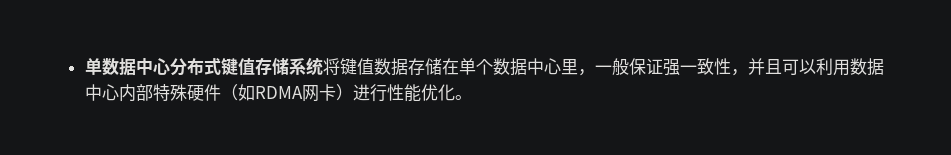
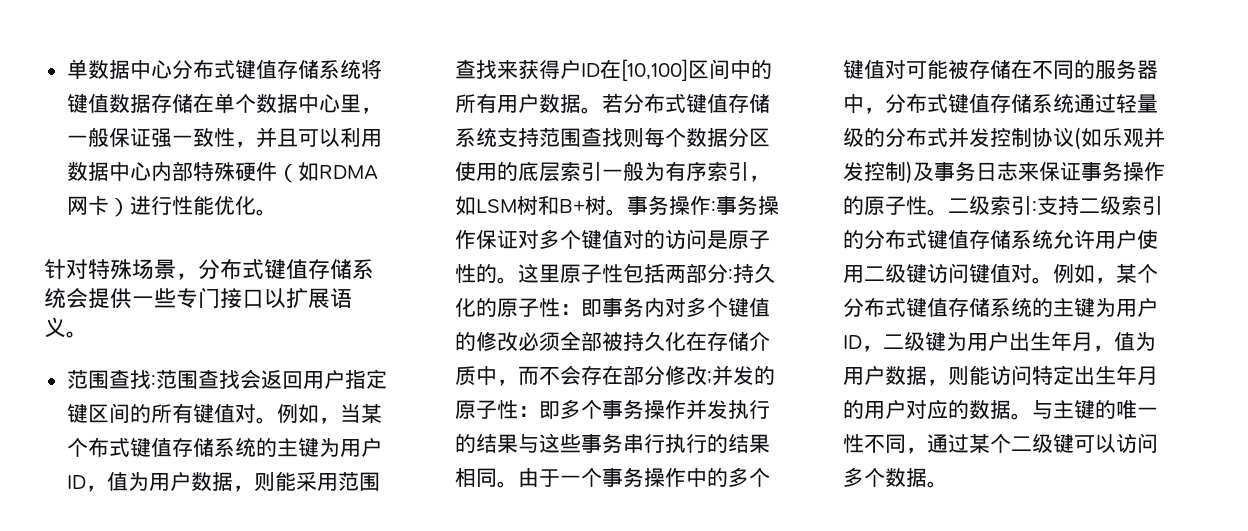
+ 针对特殊场景，分布式键值存储系统会提供一些专门接口以扩展语义。
+ 范围查找:范围查找会返回用户指定键区间的所有键值对。例如，当某个布式键值存储系统的主键为用户ID，值为用户数据，则能采用范围查找来获得户ID在[10,100]区间中的所有用户数据。若分布式键值存储系统支持范围查找则每个数据分区使用的底层索引一般为有序索引，如LSM树和B+树。事务操作:事务操作保证对多个键值对的访问是原子性的。这里原子性包括两部分:持久化的原子性：即事务内对多个键值的修改必须全部被持久化在存储介质中，而不会存在部分修改;并发的原子性：即多个事务操作并发执行的结果与这些事务串行执行的结果相同。由于一个事务操作中的多个键值对可能被存储在不同的服务器中，分布式键值存储系统通过轻量级的分布式并发控制协议(如乐观并发控制)及事务日志来保证事务操作的原子性。二级索引:支持二级索引的分布式键值存储系统允许用户使用二级键访问键值对。例如，某个分布式键值存储系统的主键为用户ID，二级键为用户出生年月，值为用户数据，则能访问特定出生年月的用户对应的数据。与主键的唯一性不同，通过某个二级键可以访问多个数据。

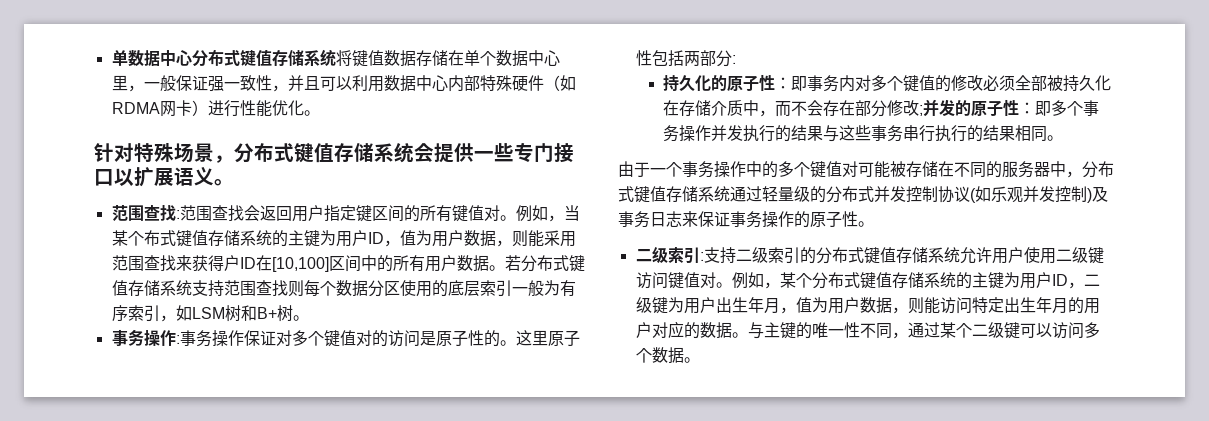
- 若分布式键值存储系统支持范围查找则每个数据分区使用的底层索引一般为有序索引，如LSM树和B+树。事务操作:事务操作保证对多个键值对的访问是原子性的。
+ 若分布式键值存储系统支持范围查找则每个数据分区使用的底层索引一般为有序索引，如LSM树和B+树。
+ 事务操作:事务操作保证对多个键值对的访问是原子性的。
- 这里原子性包括两部分:持久化的原子性：
+ 这里原子性包括两部分:
+ 持久化的原子性：
- 即多个事务操作并发执行的结果与这些事务串行执行的结果相同。由于一个事务操作中的多个键值对可能被存储在不同的服务器中，分布式键值存储系统通过轻量级的分布式并发控制协议(如乐观并发控制)及事务日志来保证事务操作的原子性。二级索引:
+ 即多个事务操作并发执行的结果与这些事务串行执行的结果相同。
+ 由于一个事务操作中的多个键值对可能被存储在不同的服务器中，分布式键值存储系统通过轻量级的分布式并发控制协议(如乐观并发控制)及事务日志来保证事务操作的原子性。
+ 二级索引:

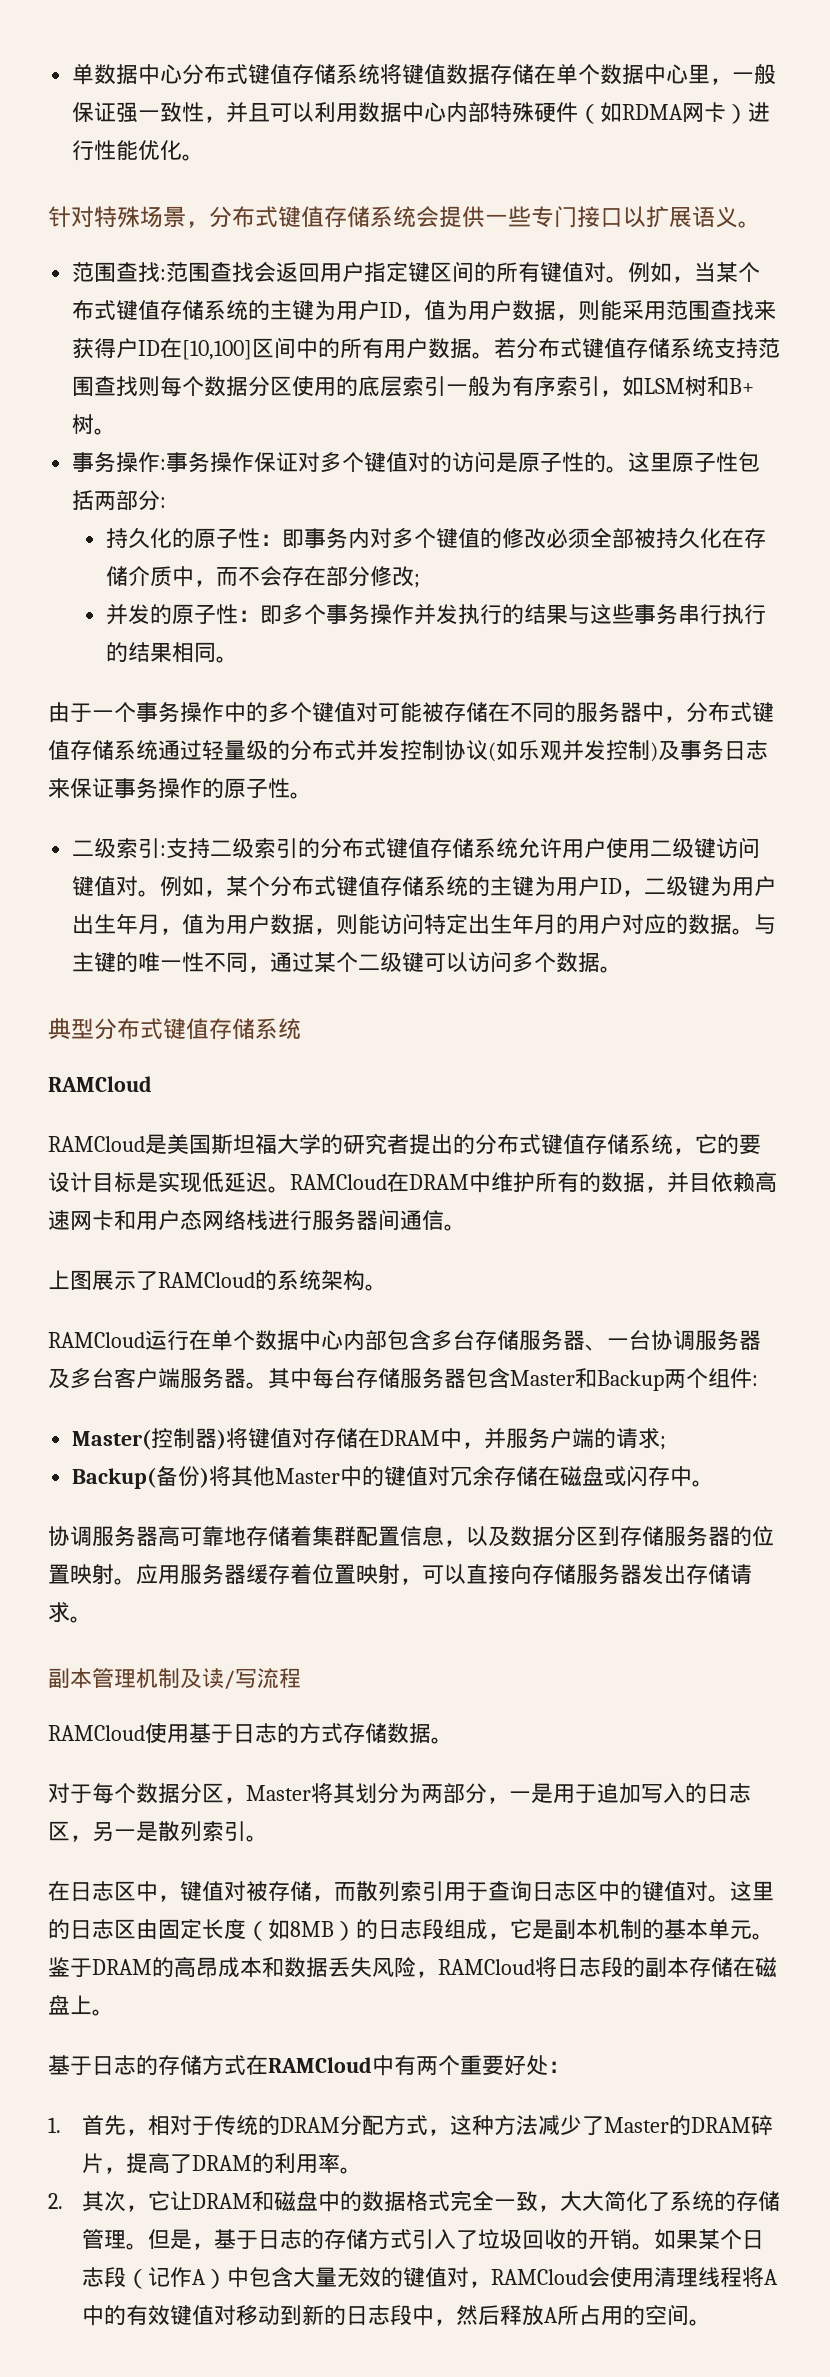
- 持久化的原子性：即事务内对多个键值的修改必须全部被持久化在存储介质中，而不会存在部分修改;并发的原子性：即多个事务操作并发执行的结果与这些事务串行执行的结果相同。
+ 持久化的原子性：即事务内对多个键值的修改必须全部被持久化在存储介质中，而不会存在部分修改;
+ 并发的原子性：即多个事务操作并发执行的结果与这些事务串行执行的结果相同。
+ 典型分布式键值存储系统
+ RAMCloud
+ RAMCloud是美国斯坦福大学的研究者提出的分布式键值存储系统，它的要设计目标是实现低延迟。RAMCloud在DRAM中维护所有的数据，并目依赖高速网卡和用户态网络栈进行服务器间通信。
+ 上图展示了RAMCloud的系统架构。
+ RAMCloud运行在单个数据中心内部包含多台存储服务器、一台协调服务器及多台客户端服务器。其中每台存储服务器包含Master和Backup两个组件:
+ Master(控制器)将键值对存储在DRAM中，并服务户端的请求;
+ Backup(备份)将其他Master中的键值对冗余存储在磁盘或闪存中。
+ 协调服务器高可靠地存储着集群配置信息，以及数据分区到存储服务器的位置映射。应用服务器缓存着位置映射，可以直接向存储服务器发出存储请求。
+ 副本管理机制及读/写流程
+ RAMCloud使用基于日志的方式存储数据。
+ 对于每个数据分区，Master将其划分为两部分，一是用于追加写入的日志区，另一是散列索引。
+ 在日志区中，键值对被存储，而散列索引用于查询日志区中的键值对。这里的日志区由固定长度（如8MB）的日志段组成，它是副本机制的基本单元。鉴于DRAM的高昂成本和数据丢失风险，RAMCloud将日志段的副本存储在磁盘上。
+ 基于日志的存储方式在RAMCloud中有两个重要好处：
+ 1.首先，相对于传统的DRAM分配方式，这种方法减少了Master的DRAM碎片，提高了DRAM的利用率。
+ 2.其次，它让DRAM和磁盘中的数据格式完全一致，大大简化了系统的存储管理。但是，基于日志的存储方式引入了垃圾回收的开销。如果某个日志段（记作A）中包含大量无效的键值对，RAMCloud会使用清理线程将A中的有效键值对移动到新的日志段中，然后释放A所占用的空间。

